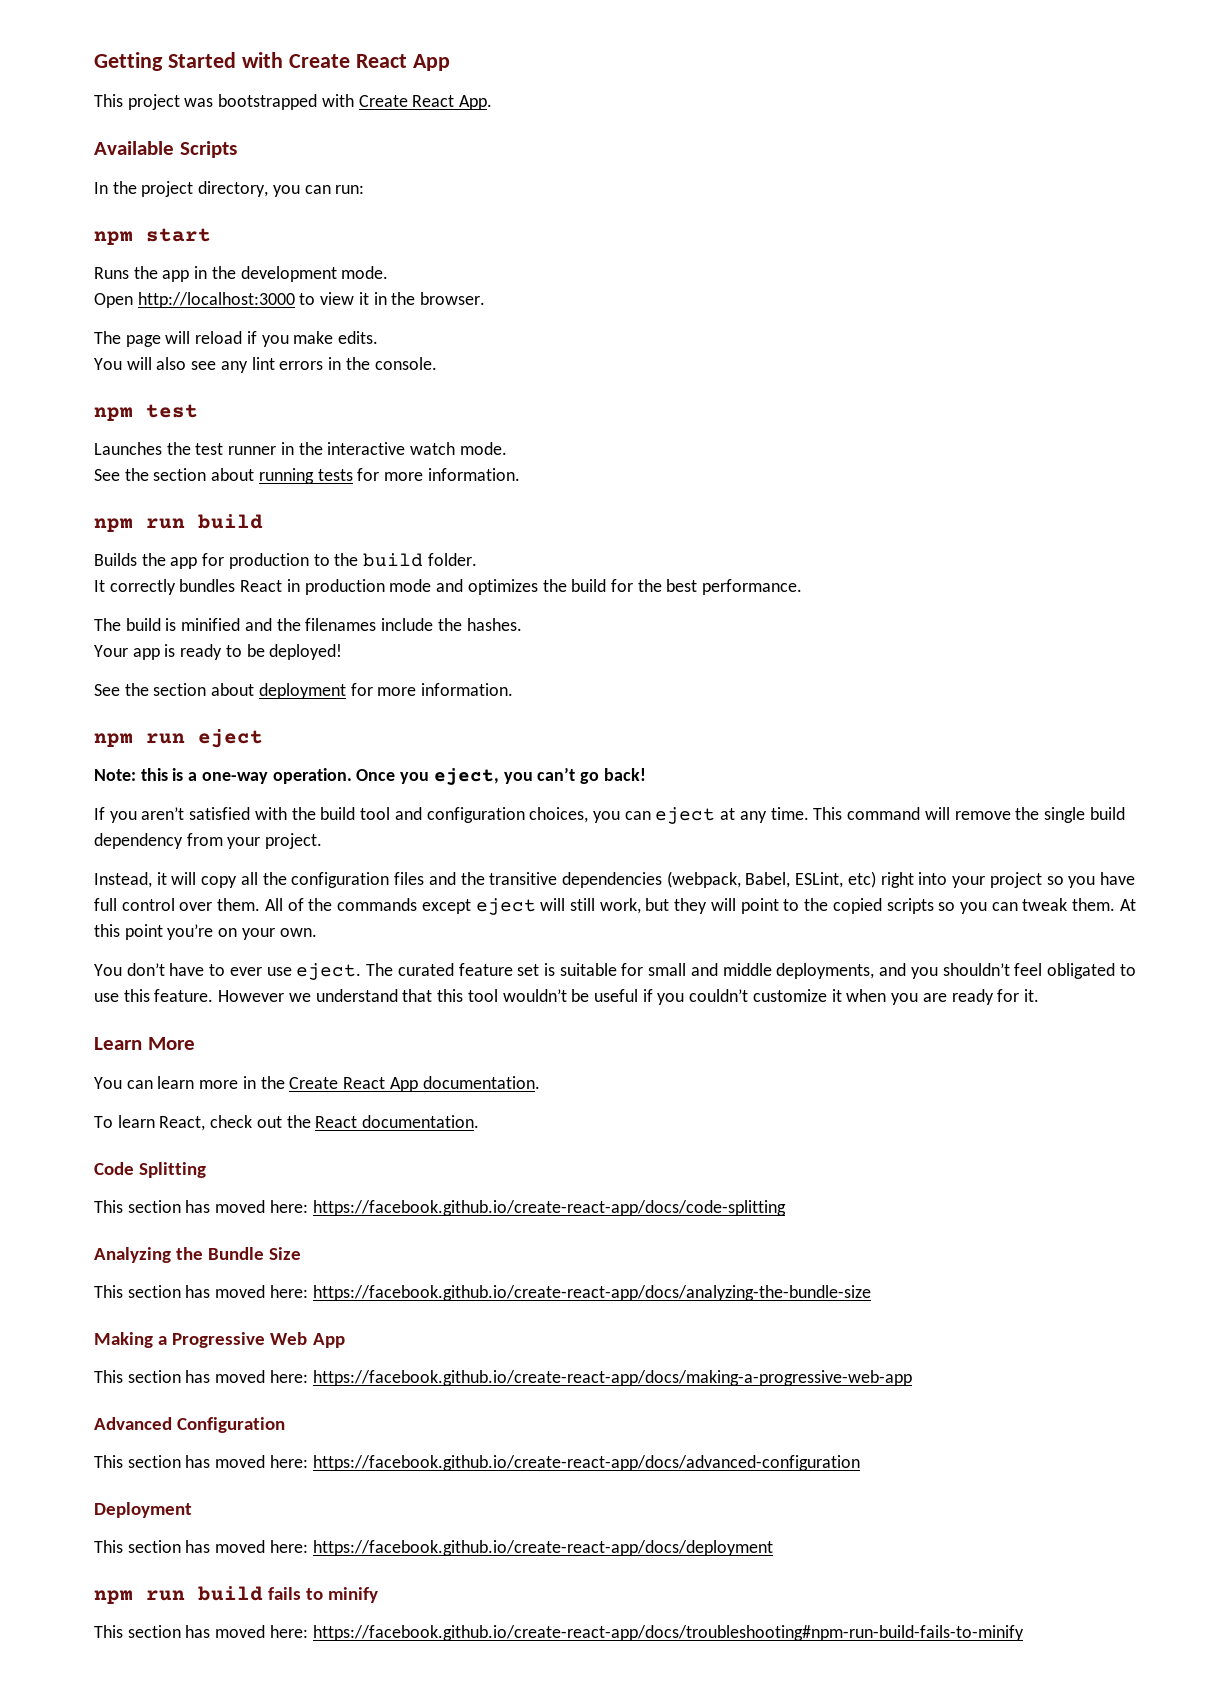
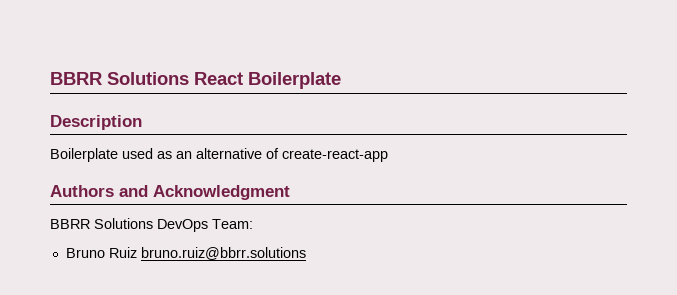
- Getting Started with Create React App
- This project was bootstrapped with Create React App.
- Available Scripts
- In the project directory, you can run:
- npm start
- Runs the app in the development mode.
- Open http://localhost:3000 to view it in the browser.
- The page will reload if you make edits.
- You will also see any lint errors in the console.
- npm test
- Launches the test runner in the interactive watch mode.
- See the section about running tests for more information.
- npm run build
- Builds the app for production to the build folder.
- It correctly bundles React in production mode and optimizes the build for the best performance.
- The build is minified and the filenames include the hashes.
- Your app is ready to be deployed!
- See the section about deployment for more information.
- npm run eject
- Note: this is a one-way operation. Once you eject, you can’t go back!
- If you aren’t satisfied with the build tool and configuration choices, you can eject at any time. This command will remove the single build dependency from your project.
- Instead, it will copy all the configuration files and the transitive dependencies (webpack, Babel, ESLint, etc) right into your project so you have full control over them. All of the commands except eject will still work, but they will point to the copied scripts so you can tweak them. At this point you’re on your own.
- You don’t have to ever use eject. The curated feature set is suitable for small and middle deployments, and you shouldn’t feel obligated to use this feature. However we understand that this tool wouldn’t be useful if you couldn’t customize it when you are ready for it.
- Learn More
- You can learn more in the Create React App documentation.
- To learn React, check out the React documentation.
- Code Splitting
- This section has moved here: https://facebook.github.io/create-react-app/docs/code-splitting
- Analyzing the Bundle Size
- This section has moved here: https://facebook.github.io/create-react-app/docs/analyzing-the-bundle-size
- Making a Progressive Web App
- This section has moved here: https://facebook.github.io/create-react-app/docs/making-a-progressive-web-app
- Advanced Configuration
- This section has moved here: https://facebook.github.io/create-react-app/docs/advanced-configuration
- Deployment
- This section has moved here: https://facebook.github.io/create-react-app/docs/deployment
- npm run build fails to minify
- This section has moved here: https://facebook.github.io/create-react-app/docs/troubleshooting#npm-run-build-fails-to-minify
+ BBRR Solutions React Boilerplate
+ Description
+ Boilerplate used as an alternative of create-react-app
+ Authors and Acknowledgment
+ BBRR Solutions DevOps Team:
+ Bruno Ruiz bruno.ruiz@bbrr.solutions

